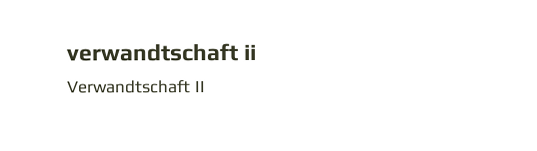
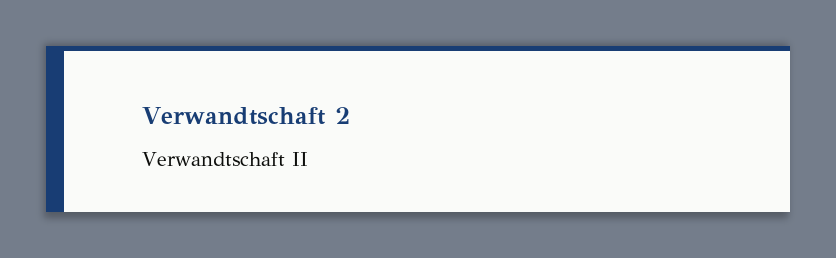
- verwandtschaft ii
+ Verwandtschaft 2

